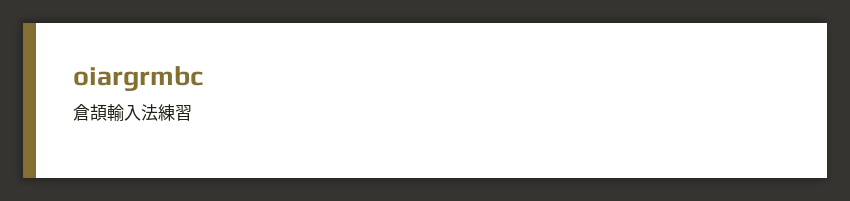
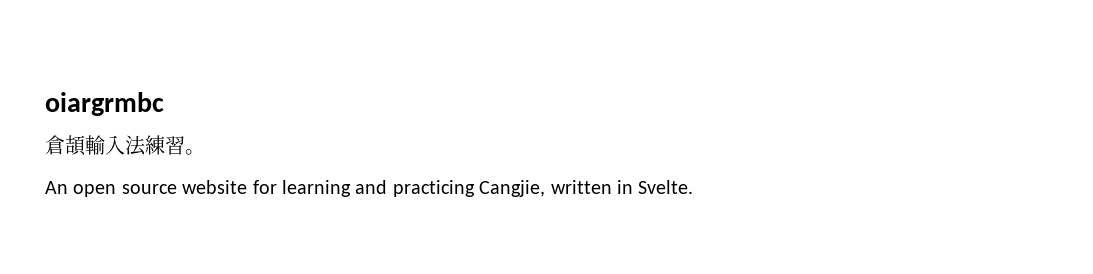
- 倉頡輸入法練習
+ 倉頡輸入法練習。
+ An open source website for learning and practicing Cangjie, written in Svelte.

